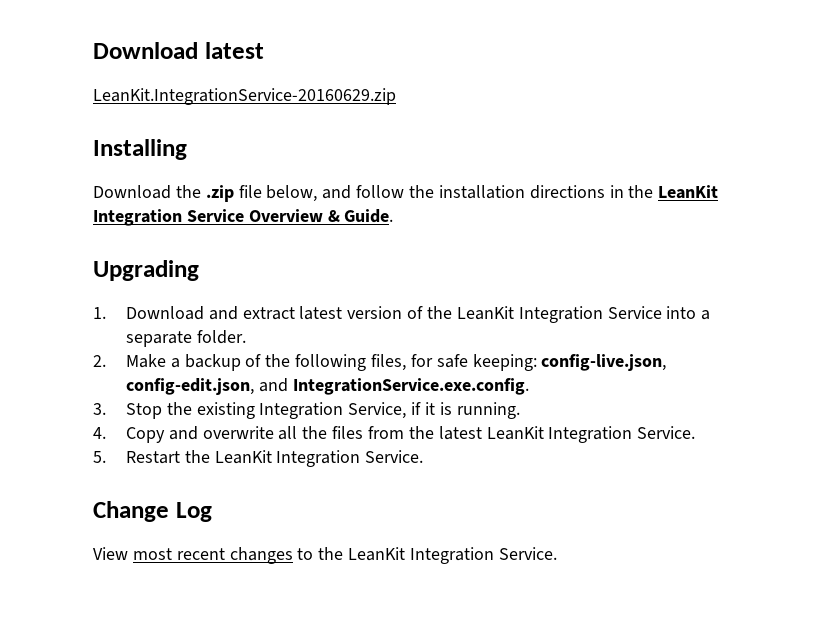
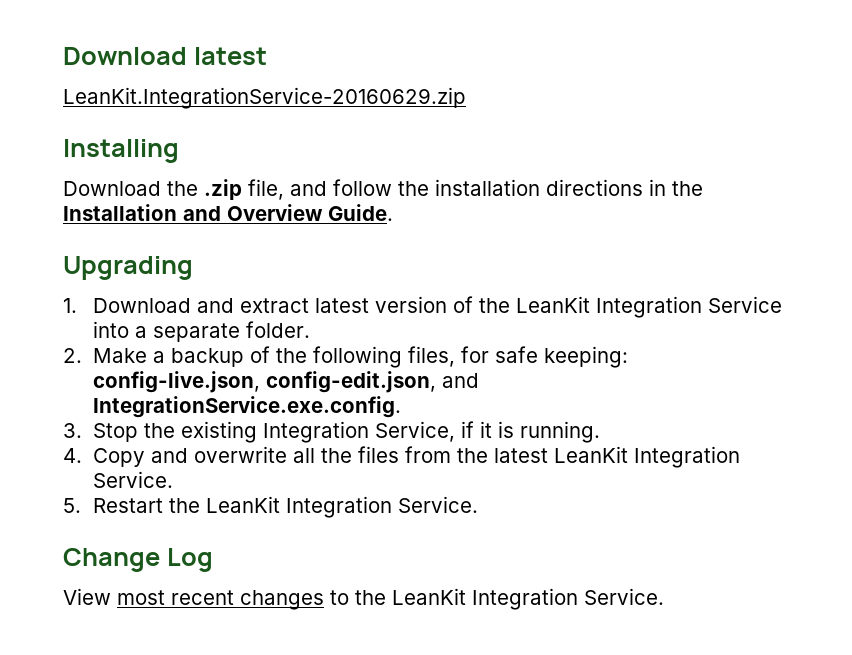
- Download the .zip file below, and follow the installation directions in the LeanKit Integration Service Overview & Guide.
+ Download the .zip file, and follow the installation directions in the Installation and Overview Guide.

